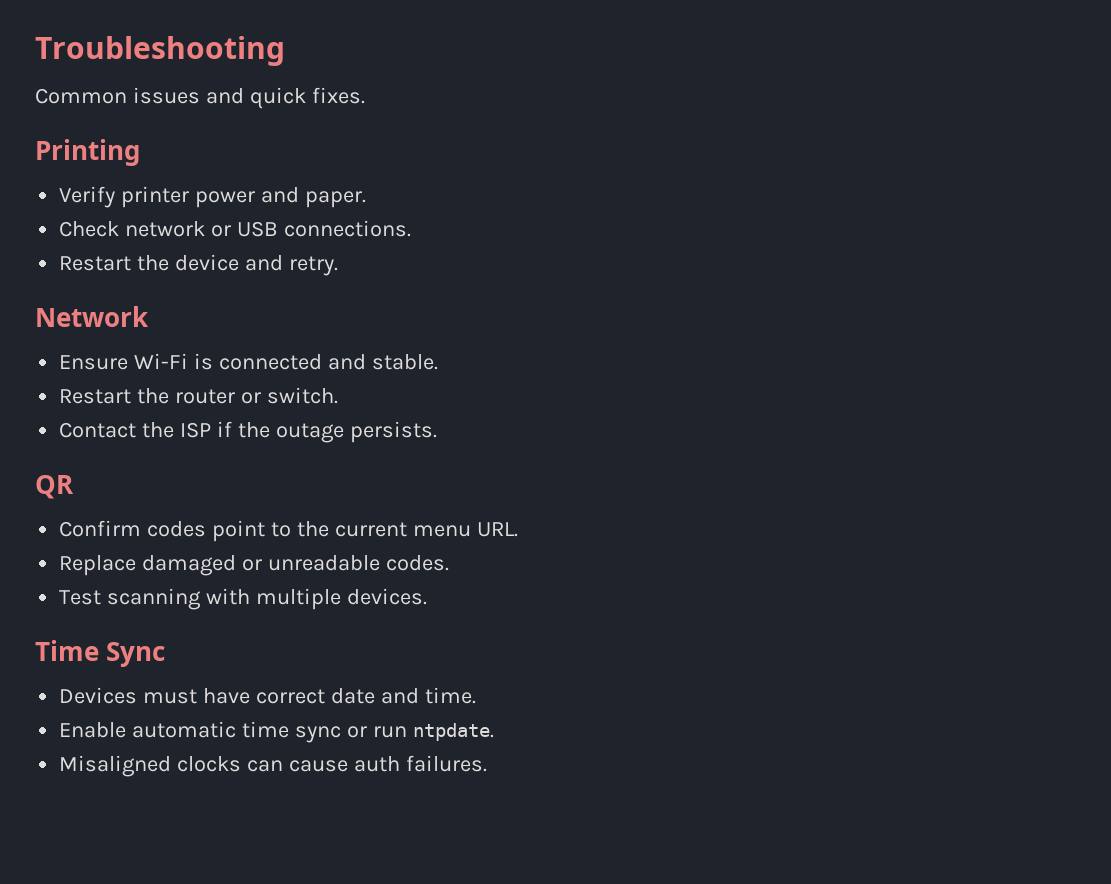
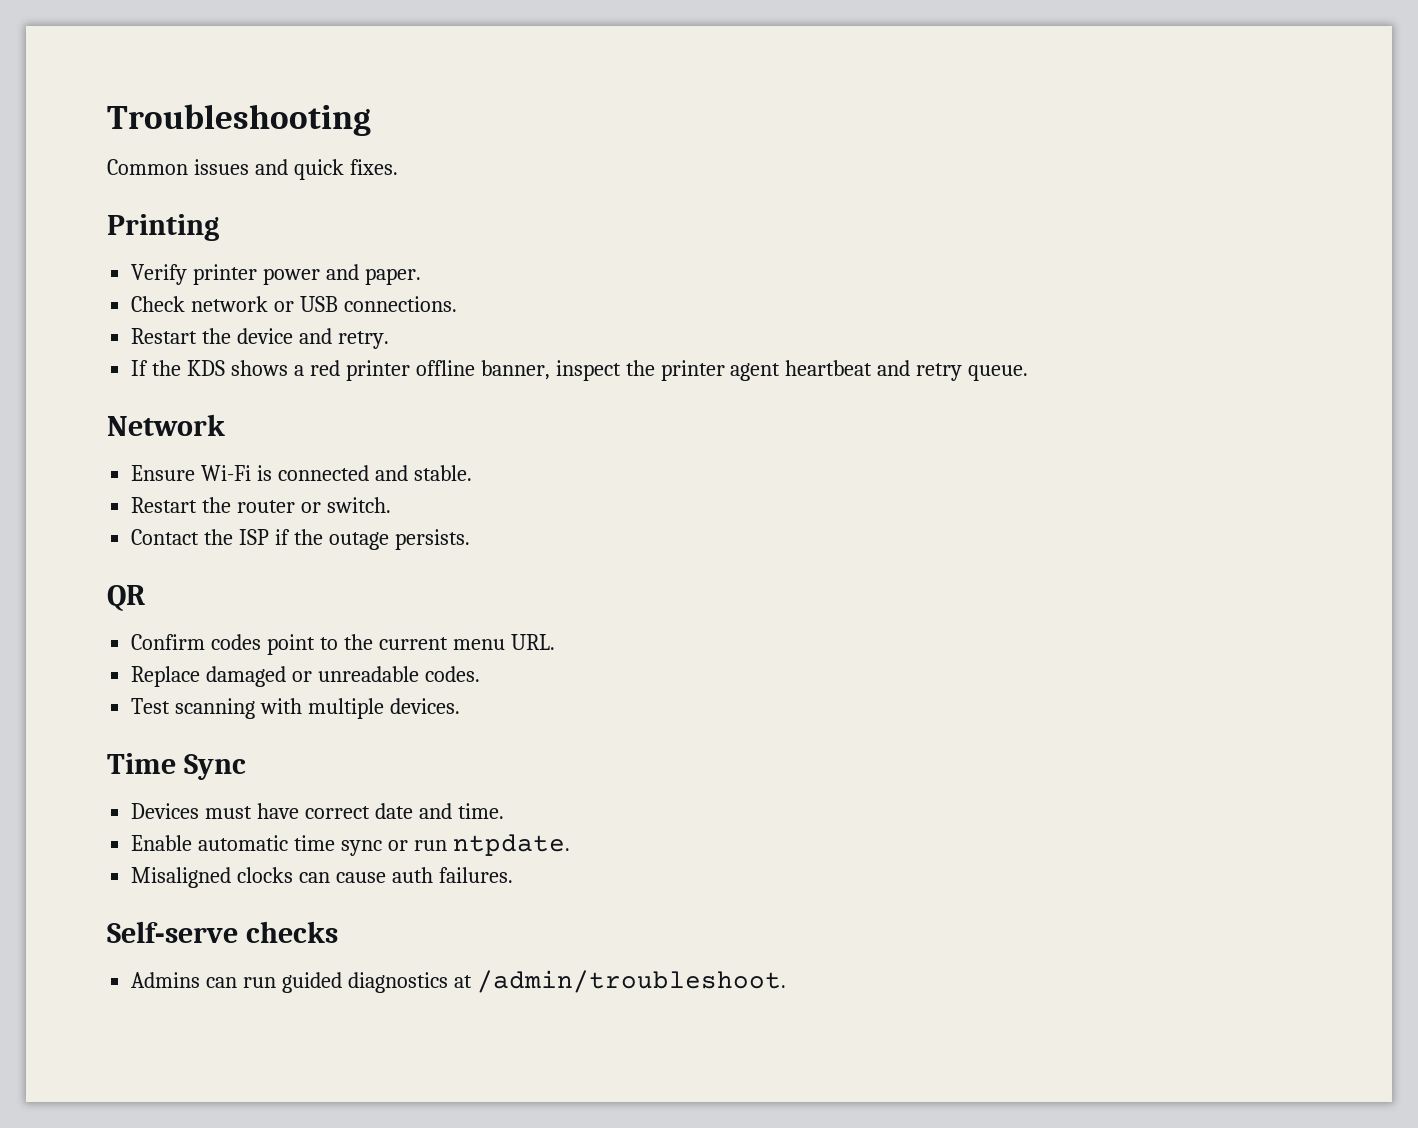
+ If the KDS shows a red printer offline banner, inspect the printer agent heartbeat and retry queue.
+ Self‑serve checks
+ Admins can run guided diagnostics at /admin/troubleshoot.

